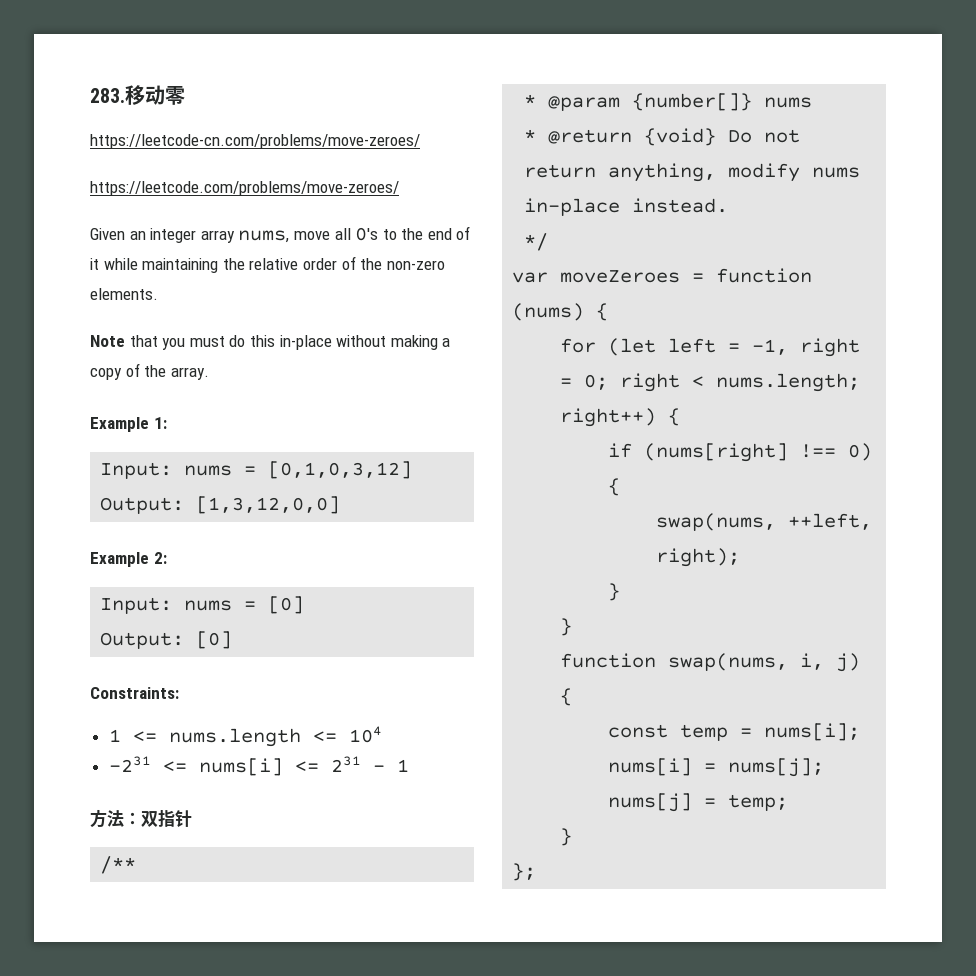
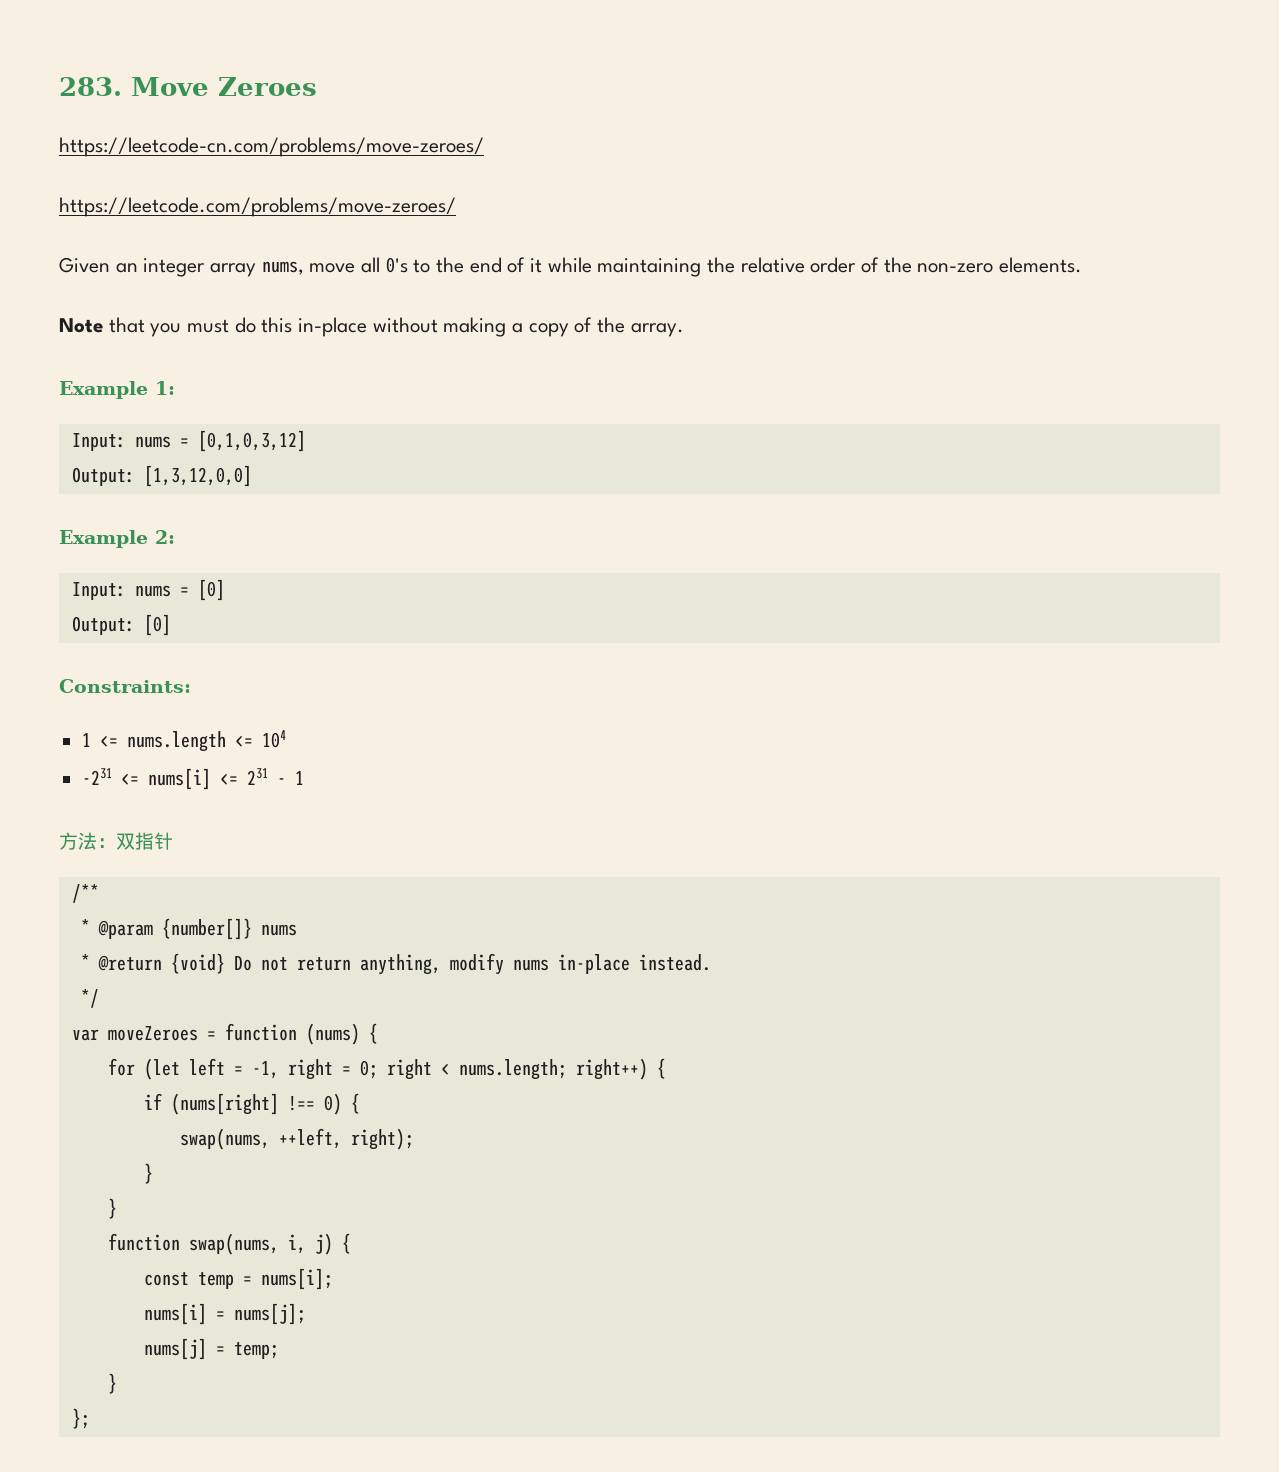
- 283.移动零
+ 283. Move Zeroes

